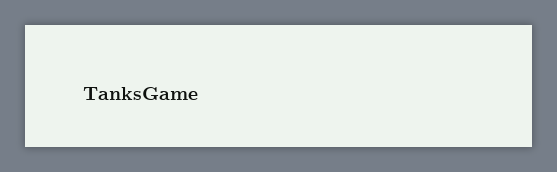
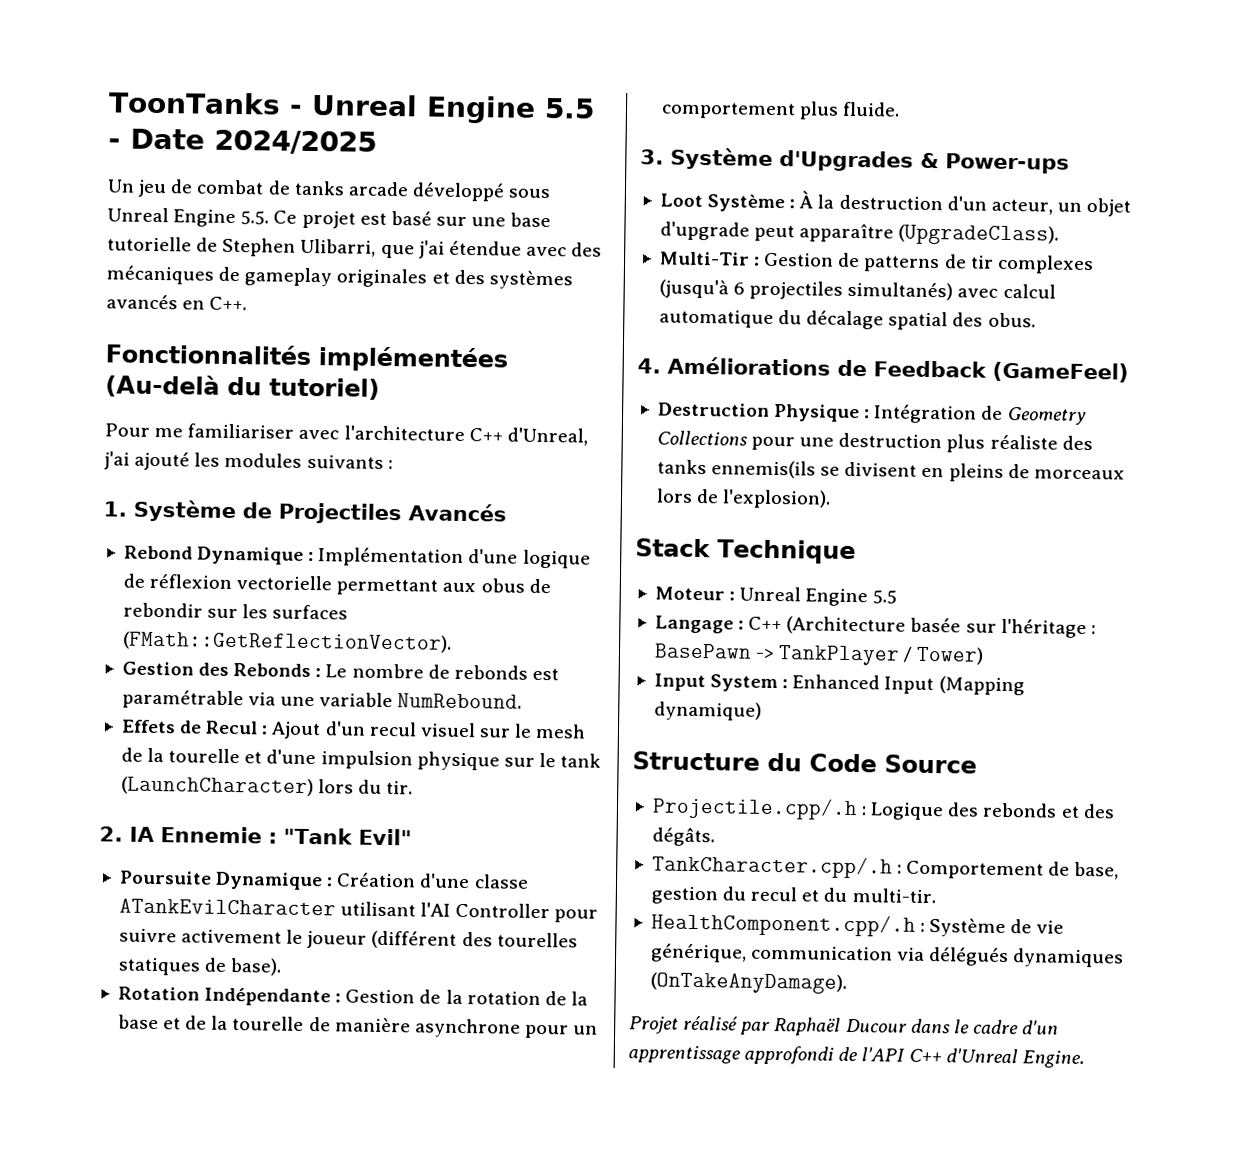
- TanksGame
+ ToonTanks - Unreal Engine 5.5 - Date 2024/2025
+ Un jeu de combat de tanks arcade développé sous Unreal Engine 5.5. Ce projet est basé sur une base tutorielle de Stephen Ulibarri, que j'ai étendue avec des mécaniques de gameplay originales et des systèmes avancés en C++.
+ Fonctionnalités implémentées (Au-delà du tutoriel)
+ Pour me familiariser avec l'architecture C++ d'Unreal, j'ai ajouté les modules suivants :
+ 1. Système de Projectiles Avancés
+ Rebond Dynamique : Implémentation d'une logique de réflexion vectorielle permettant aux obus de rebondir sur les surfaces (FMath::GetReflectionVector).
+ Gestion des Rebonds : Le nombre de rebonds est paramétrable via une variable NumRebound.
+ Effets de Recul : Ajout d'un recul visuel sur le mesh de la tourelle et d'une impulsion physique sur le tank (LaunchCharacter) lors du tir.
+ 2. IA Ennemie : "Tank Evil"
+ Poursuite Dynamique : Création d'une classe ATankEvilCharacter utilisant l'AI Controller pour suivre activement le joueur (différent des tourelles statiques de base).
+ Rotation Indépendante : Gestion de la rotation de la base et de la tourelle de manière asynchrone pour un comportement plus fluide.
+ 3. Système d'Upgrades & Power-ups
+ Loot Système : À la destruction d'un acteur, un objet d'upgrade peut apparaître (UpgradeClass).
+ Multi-Tir : Gestion de patterns de tir complexes (jusqu'à 6 projectiles simultanés) avec calcul automatique du décalage spatial des obus.
+ 4. Améliorations de Feedback (GameFeel)
+ Destruction Physique : Intégration de Geometry Collections pour une destruction plus réaliste des tanks ennemis(ils se divisent en pleins de morceaux lors de l'explosion).
+ Stack Technique
+ Moteur : Unreal Engine 5.5
+ Langage : C++ (Architecture basée sur l'héritage : BasePawn -> TankPlayer / Tower)
+ Input System : Enhanced Input (Mapping dynamique)
+ Structure du Code Source
+ Projectile.cpp/.h : Logique des rebonds et des dégâts.
+ TankCharacter.cpp/.h : Comportement de base, gestion du recul et du multi-tir.
+ HealthComponent.cpp/.h : Système de vie générique, communication via délégués dynamiques (OnTakeAnyDamage).
+ Projet réalisé par Raphaël Ducour dans le cadre d'un apprentissage approfondi de l'API C++ d'Unreal Engine.

